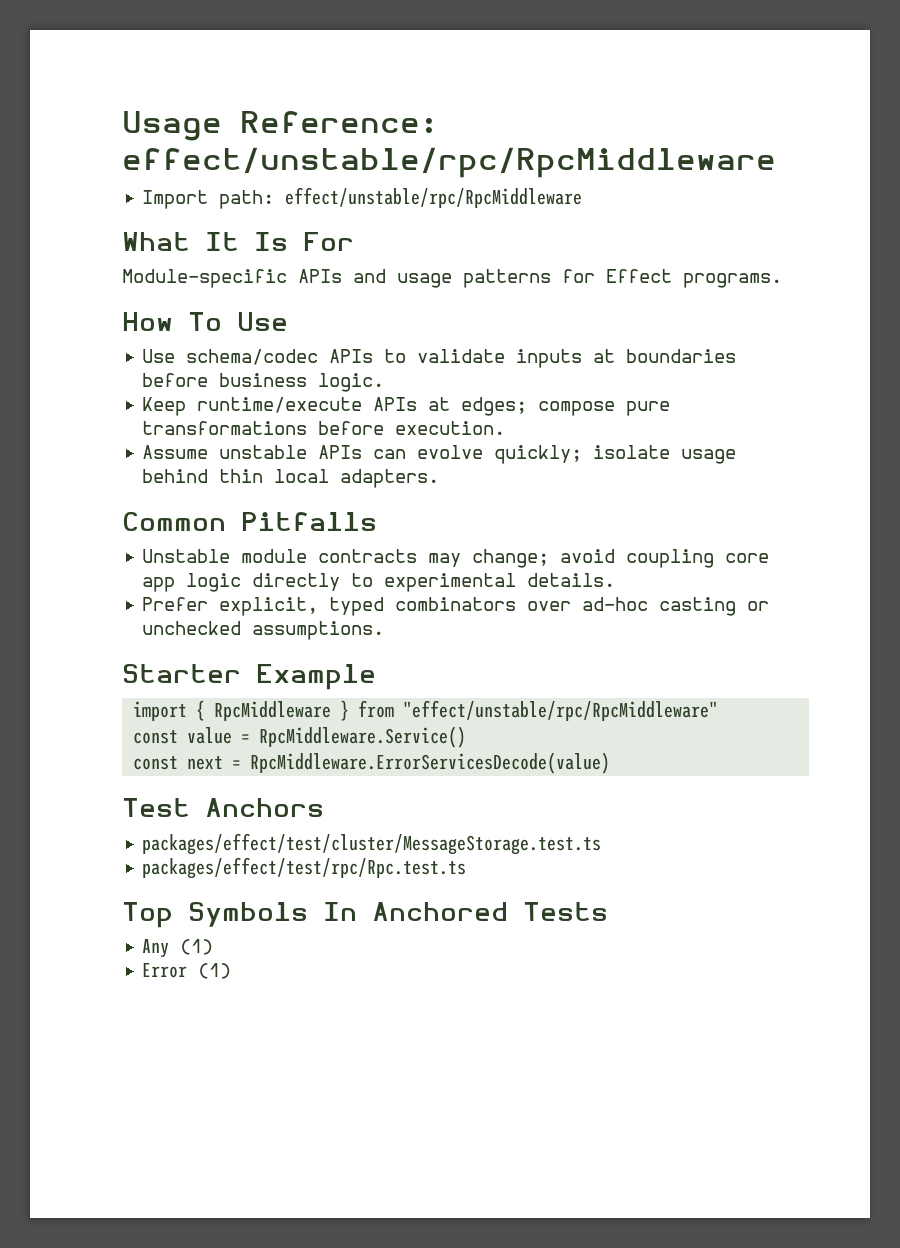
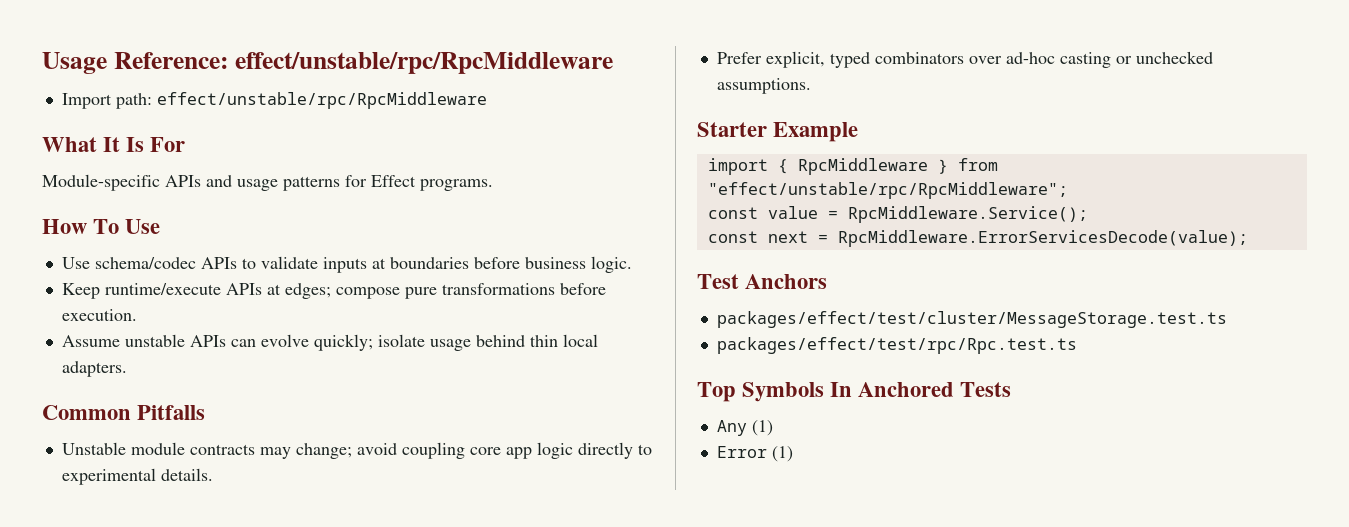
- import { RpcMiddleware } from "effect/unstable/rpc/RpcMiddleware"
+ import { RpcMiddleware } from "effect/unstable/rpc/RpcMiddleware";
- const value = RpcMiddleware.Service()
+ const value = RpcMiddleware.Service();
- const next = RpcMiddleware.ErrorServicesDecode(value)
+ const next = RpcMiddleware.ErrorServicesDecode(value);

